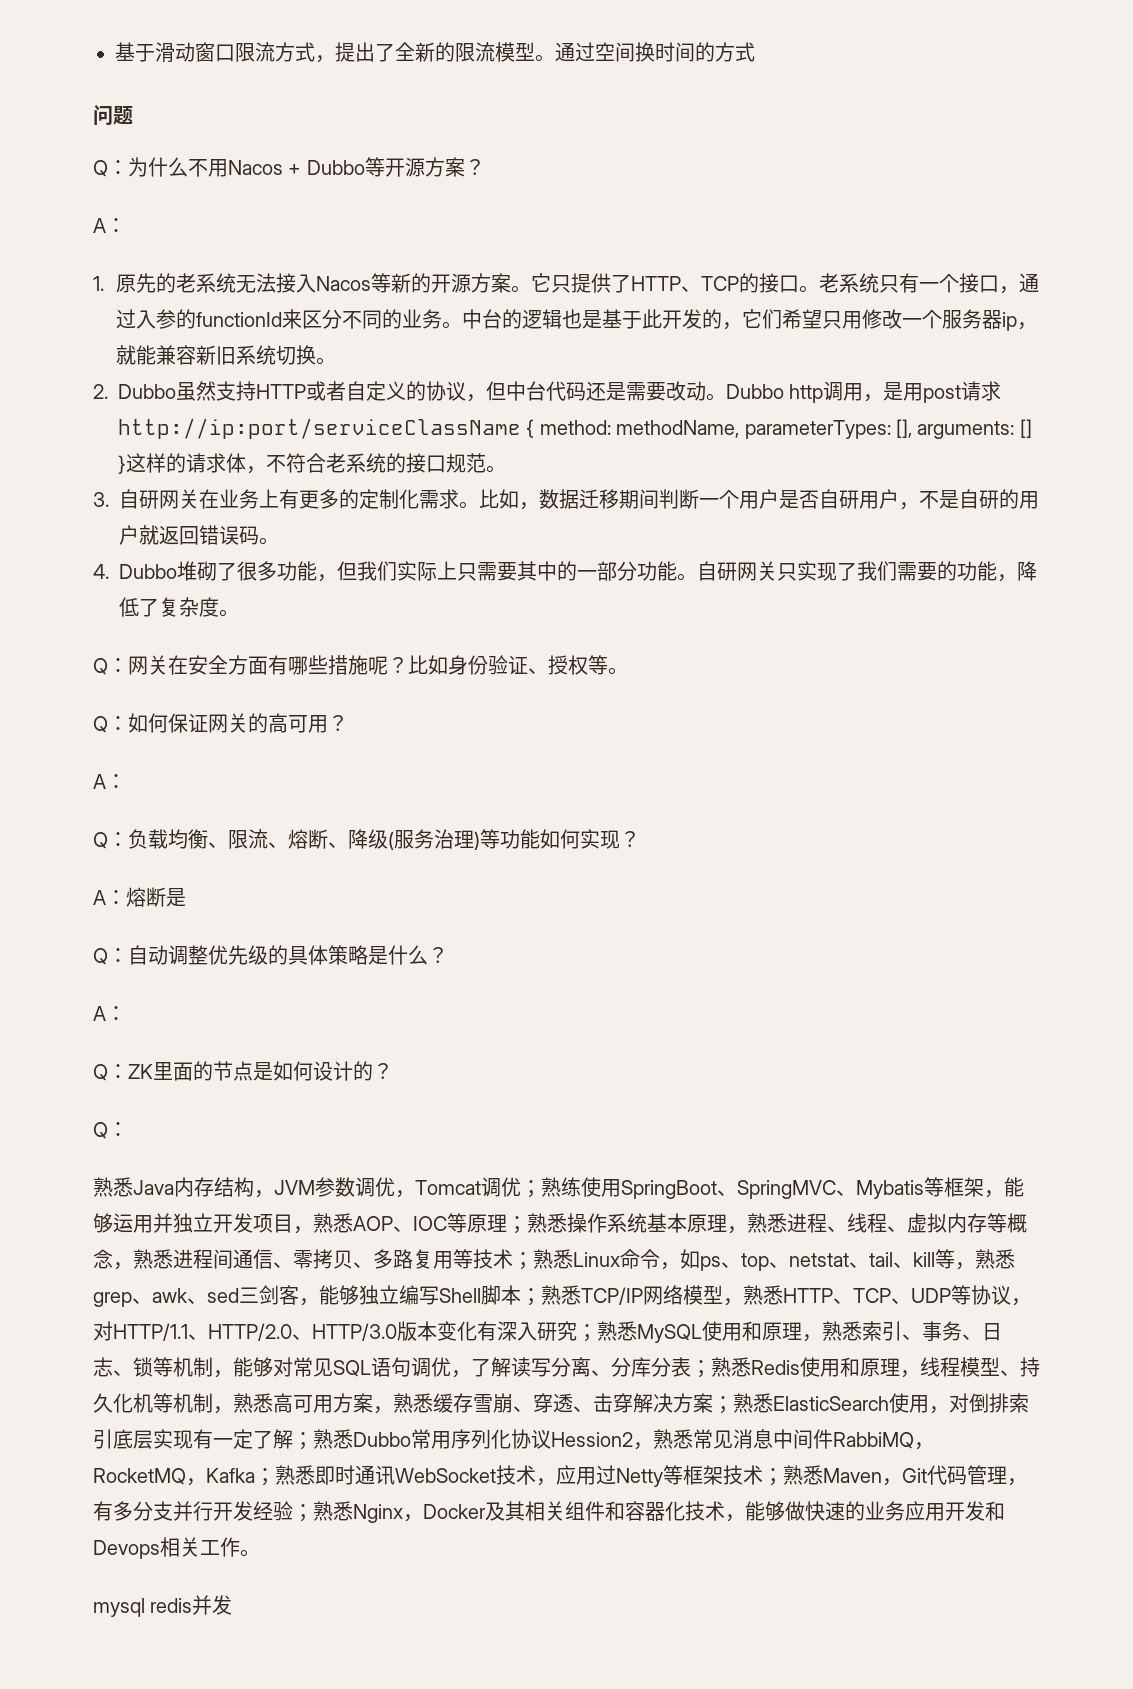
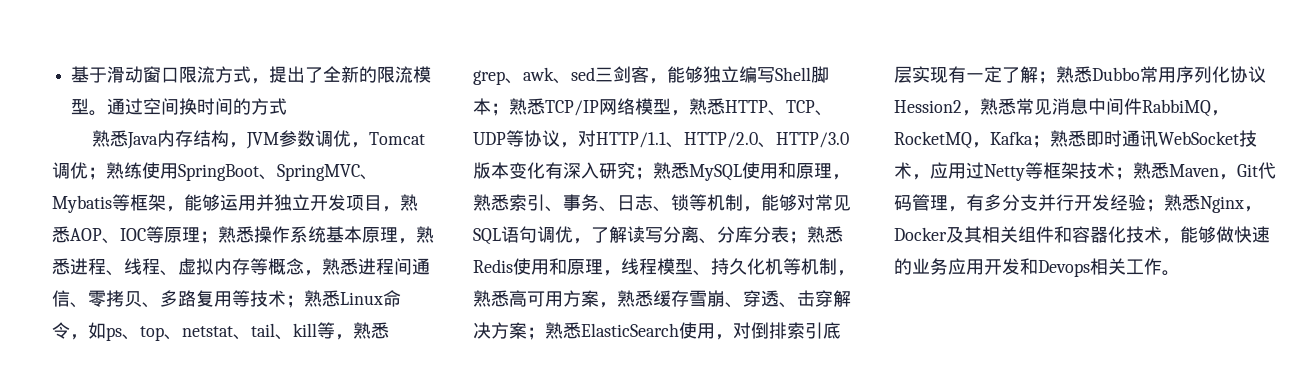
- 问题
- Q：为什么不用Nacos + Dubbo等开源方案？
- A：
- 1.原先的老系统无法接入Nacos等新的开源方案。它只提供了HTTP、TCP的接口。老系统只有一个接口，通过入参的functionId来区分不同的业务。中台的逻辑也是基于此开发的，它们希望只用修改一个服务器ip，就能兼容新旧系统切换。
- 2. Dubbo虽然支持HTTP或者自定义的协议，但中台代码还是需要改动。Dubbo http调用，是用post请求http://ip:port/serviceClassName { method: methodName, parameterTypes: [], arguments: [] }这样的请求体，不符合老系统的接口规范。
- 3.自研网关在业务上有更多的定制化需求。比如，数据迁移期间判断一个用户是否自研用户，不是自研的用户就返回错误码。
- 4. Dubbo堆砌了很多功能，但我们实际上只需要其中的一部分功能。自研网关只实现了我们需要的功能，降低了复杂度。
- Q：网关在安全方面有哪些措施呢？比如身份验证、授权等。
- Q：如何保证网关的高可用？
- A：
- Q：负载均衡、限流、熔断、降级(服务治理)等功能如何实现？
- A：熔断是
- Q：自动调整优先级的具体策略是什么？
- A：
- Q：ZK里面的节点是如何设计的？
- Q：
- mysql redis并发

